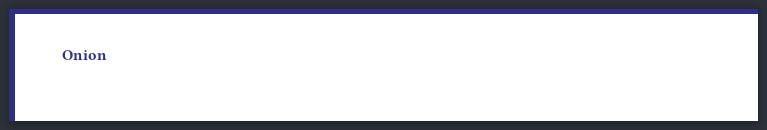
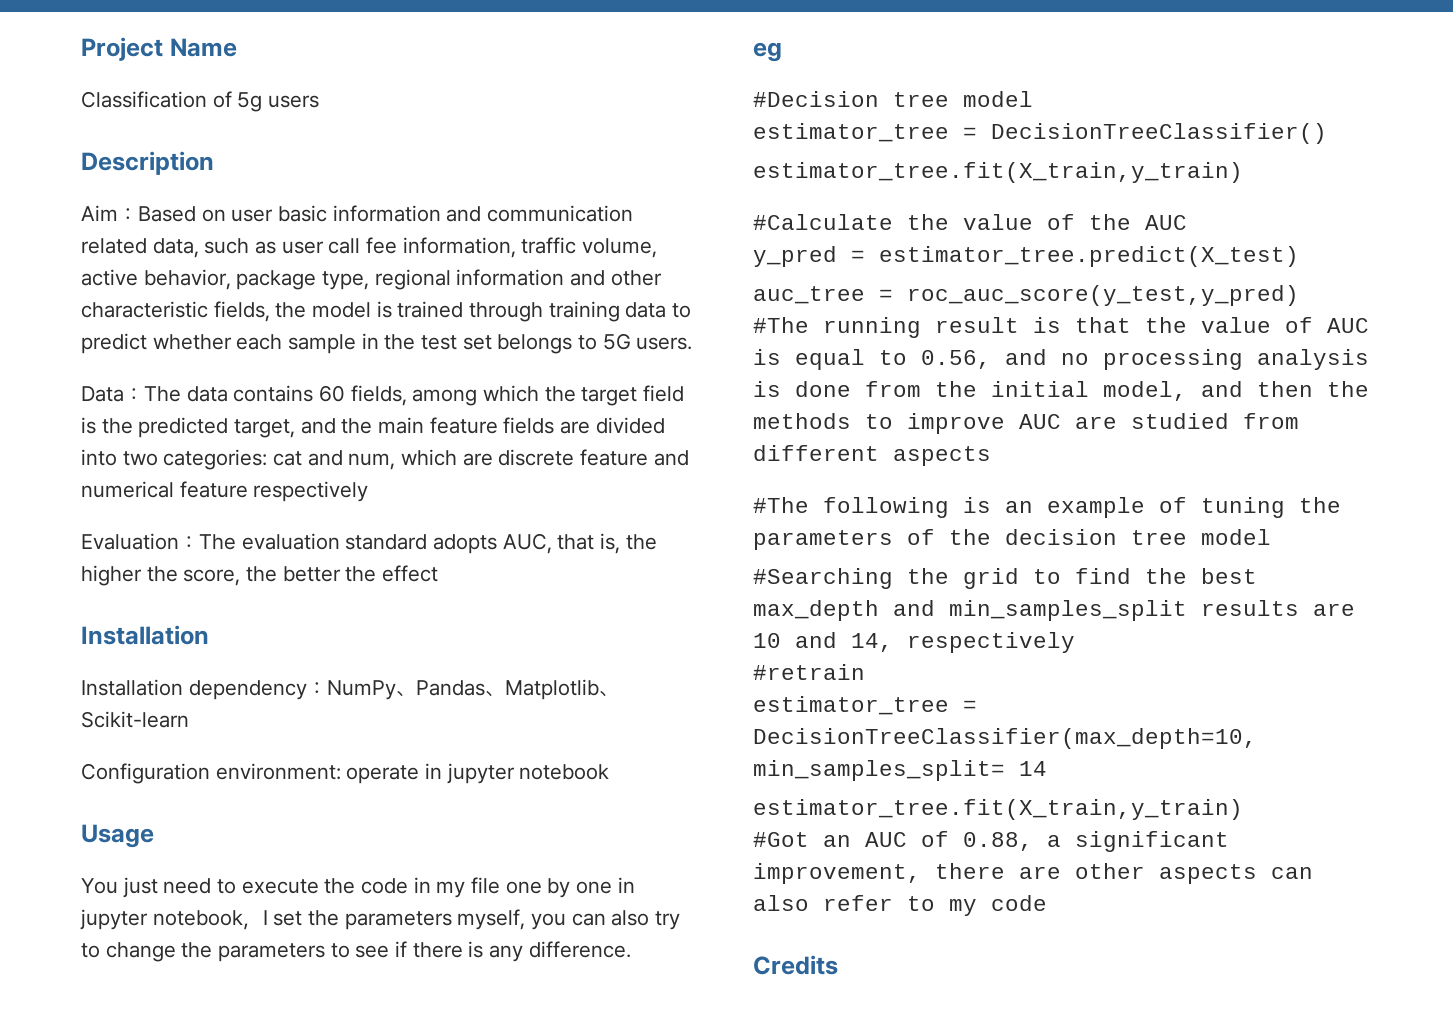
- Onion
+ Project Name
+ Classification of 5g users
+ Description
+ Aim：Based on user basic information and communication related data, such as user call fee information, traffic volume, active behavior, package type, regional information and other characteristic fields, the model is trained through training data to predict whether each sample in the test set belongs to 5G users.
+ Data：The data contains 60 fields, among which the target field is the predicted target, and the main feature fields are divided into two categories: cat and num, which are discrete feature and numerical feature respectively
+ Evaluation：The evaluation standard adopts AUC, that is, the higher the score, the better the effect
+ Installation
+ Installation dependency：NumPy、Pandas、Matplotlib、Scikit-learn
+ Configuration environment: operate in jupyter notebook
+ Usage
+ You just need to execute the code in my file one by one in jupyter notebook，I set the parameters myself, you can also try to change the parameters to see if there is any difference.
+ eg
+ #Decision tree model
+ estimator_tree = DecisionTreeClassifier()
+ estimator_tree.fit(X_train,y_train)
+ #Calculate the value of the AUC
+ y_pred = estimator_tree.predict(X_test)
+ auc_tree = roc_auc_score(y_test,y_pred)
+ #The running result is that the value of AUC is equal to 0.56, and no processing analysis is done from the initial model, and then the methods to improve AUC are studied from different aspects
+ #The following is an example of tuning the parameters of the decision tree model
+ #Searching the grid to find the best max_depth and min_samples_split results are 10 and 14, respectively
+ #retrain
+ estimator_tree = DecisionTreeClassifier(max_depth=10, min_samples_split= 14
+ estimator_tree.fit(X_train,y_train)
+ #Got an AUC of 0.88, a significant improvement, there are other aspects can also refer to my code
+ Credits

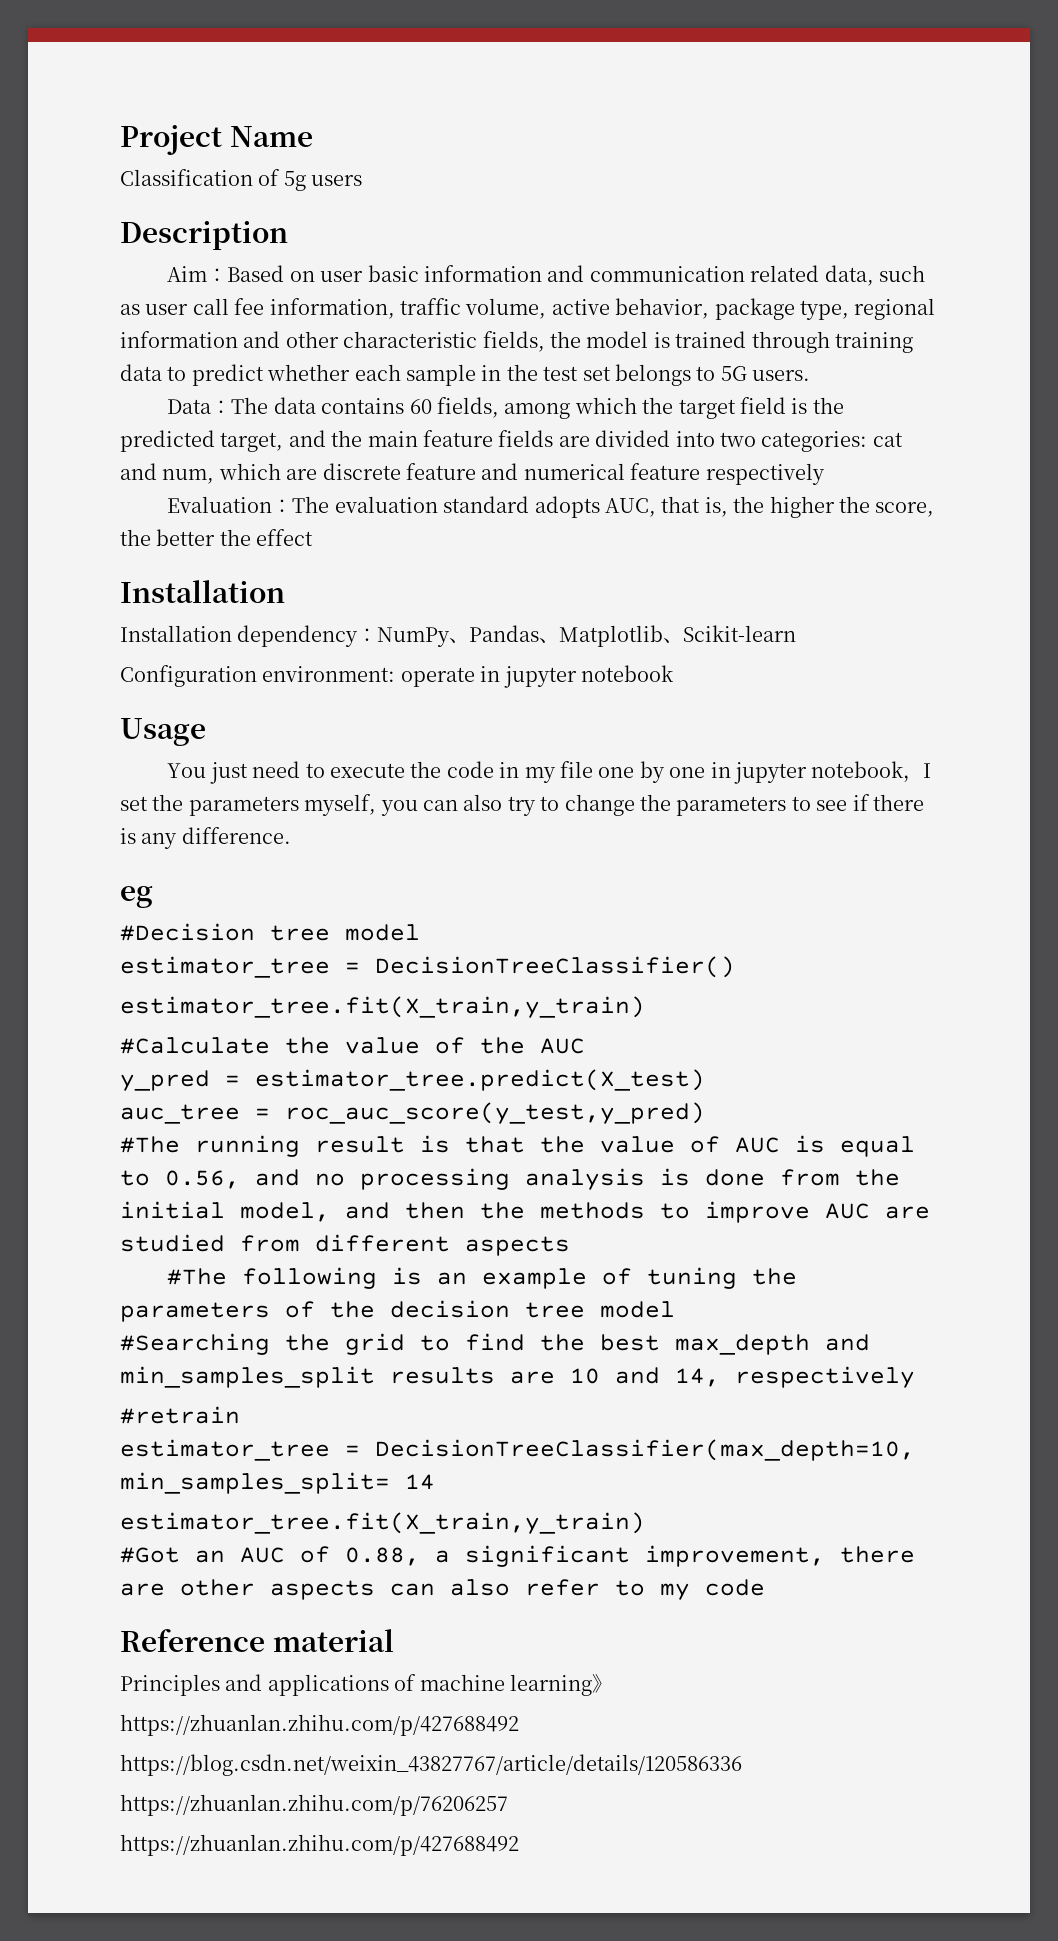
- Credits
+ Reference material
+ Principles and applications of machine learning》
+ https://zhuanlan.zhihu.com/p/427688492
+ https://blog.csdn.net/weixin_43827767/article/details/120586336
+ https://zhuanlan.zhihu.com/p/76206257
+ https://zhuanlan.zhihu.com/p/427688492

